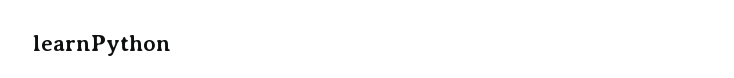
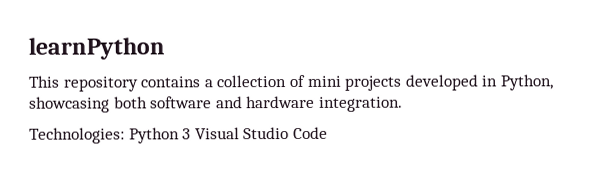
+ This repository contains a collection of mini projects developed in Python, showcasing both software and hardware integration.
+ Technologies: Python 3 Visual Studio Code

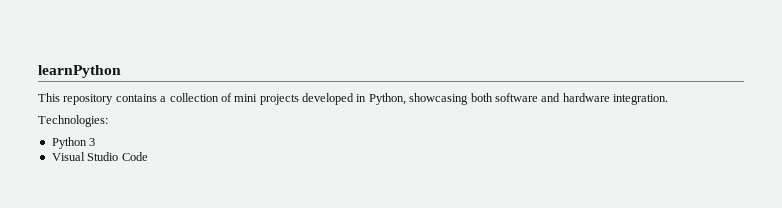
- Technologies: Python 3 Visual Studio Code
+ Technologies:
+ Python 3
+ Visual Studio Code

